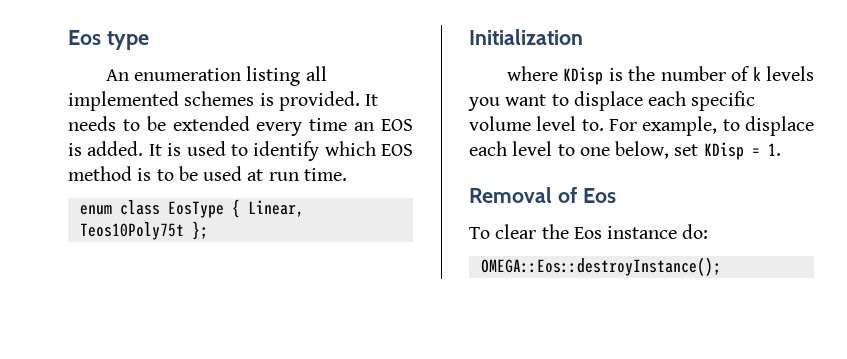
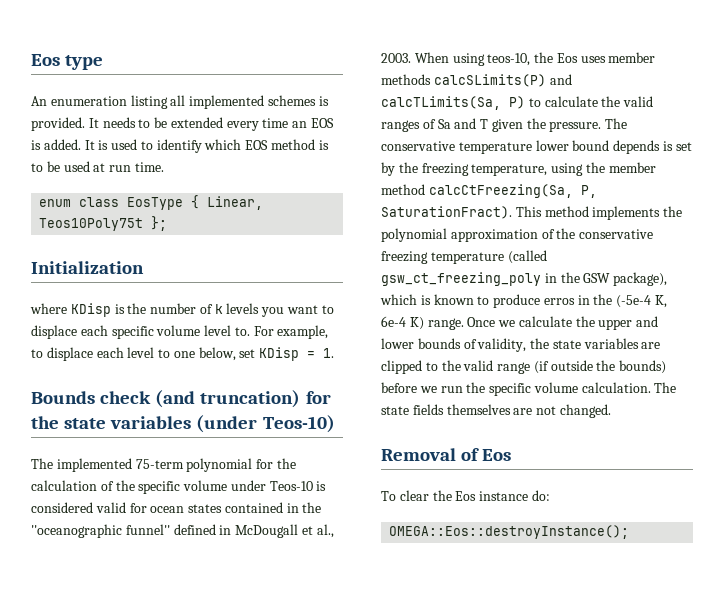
+ Bounds check (and truncation) for the state variables (under Teos-10)
+ The implemented 75-term polynomial for the calculation of the specific volume under Teos-10 is considered valid for ocean states contained in the ''oceanographic funnel'' defined in McDougall et al., 2003. When using teos-10, the Eos uses member methods calcSLimits(P) and calcTLimits(Sa, P) to calculate the valid ranges of Sa and T given the pressure. The conservative temperature lower bound depends is set by the freezing temperature, using the member method calcCtFreezing(Sa, P, SaturationFract). This method implements the polynomial approximation of the conservative freezing temperature (called gsw_ct_freezing_poly in the GSW package), which is known to produce erros in the (-5e-4 K, 6e-4 K) range. Once we calculate the upper and lower bounds of validity, the state variables are clipped to the valid range (if outside the bounds) before we run the specific volume calculation. The state fields themselves are not changed.

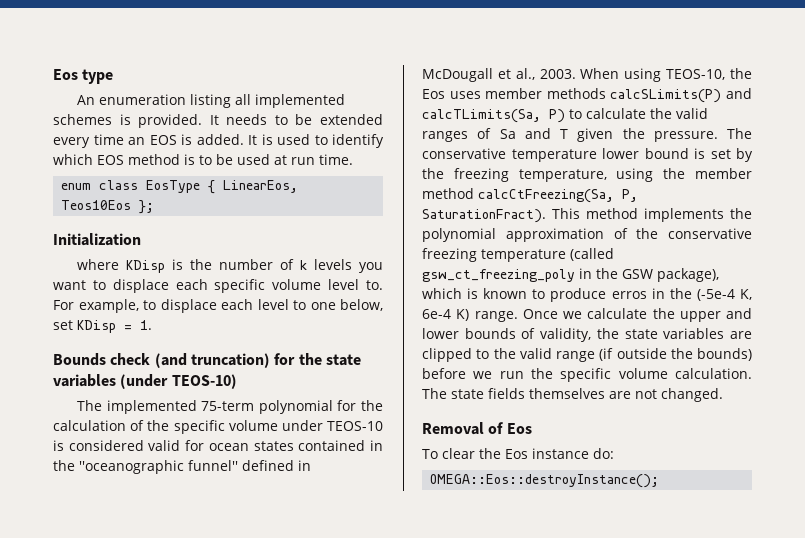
- enum class EosType { Linear, Teos10Poly75t };
+ enum class EosType { LinearEos, Teos10Eos };
- Bounds check (and truncation) for the state variables (under Teos-10)
+ Bounds check (and truncation) for the state variables (under TEOS-10)
- The implemented 75-term polynomial for the calculation of the specific volume under Teos-10 is considered valid for ocean states contained in the ''oceanographic funnel'' defined in McDougall et al., 2003.
+ The implemented 75-term polynomial for the calculation of the specific volume under TEOS-10 is considered valid for ocean states contained in the ''oceanographic funnel'' defined in McDougall et al., 2003.
- When using teos-10, the Eos uses member methods calcSLimits(P) and calcTLimits(Sa, P) to calculate the valid ranges of Sa and T given the pressure.
+ When using TEOS-10, the Eos uses member methods calcSLimits(P) and calcTLimits(Sa, P) to calculate the valid ranges of Sa and T given the pressure.
- The conservative temperature lower bound depends is set by the freezing temperature, using the member method calcCtFreezing(Sa, P, SaturationFract).
+ The conservative temperature lower bound is set by the freezing temperature, using the member method calcCtFreezing(Sa, P, SaturationFract).

